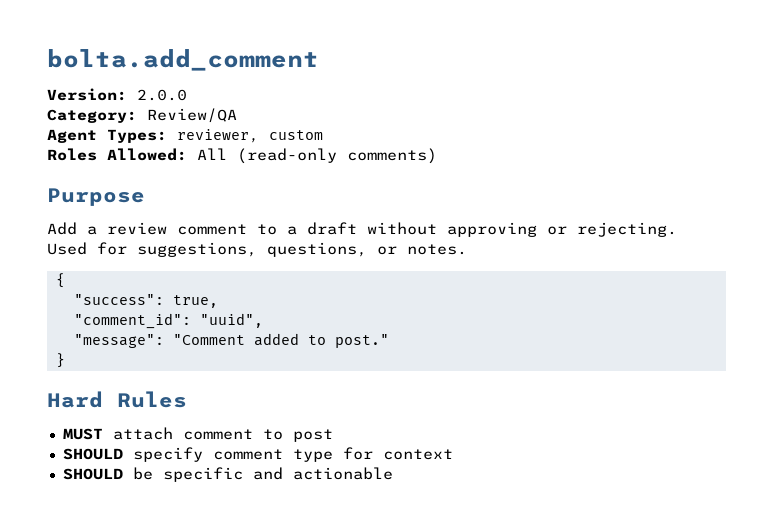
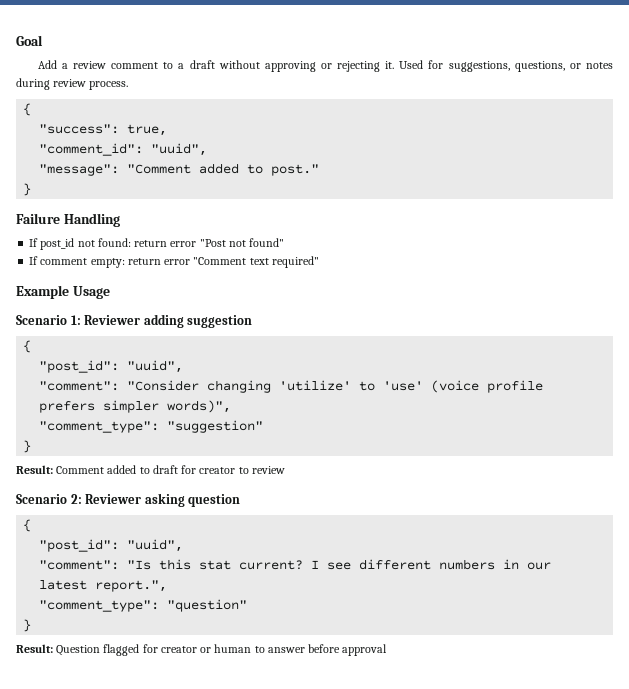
- bolta.add_comment
- Version: 2.0.0
- Category: Review/QA
- Agent Types: reviewer, custom
- Roles Allowed: All (read-only comments)
- Purpose
+ Goal
- Add a review comment to a draft without approving or rejecting.
+ Add a review comment to a draft without approving or rejecting it.
- Used for suggestions, questions, or notes.
+ Used for suggestions, questions, or notes during review process.
- Hard Rules
- MUST attach comment to post
- SHOULD specify comment type for context
- SHOULD be specific and actionable
+ Failure Handling
+ If post_id not found: return error "Post not found"
+ If comment empty: return error "Comment text required"
+ Example Usage
+ Scenario 1: Reviewer adding suggestion
+ {
+ "post_id": "uuid",
+ "comment": "Consider changing 'utilize' to 'use' (voice profile prefers simpler words)",
+ "comment_type": "suggestion"
+ }
+ Result: Comment added to draft for creator to review
+ Scenario 2: Reviewer asking question
+ {
+ "post_id": "uuid",
+ "comment": "Is this stat current? I see different numbers in our latest report.",
+ "comment_type": "question"
+ }
+ Result: Question flagged for creator or human to answer before approval

